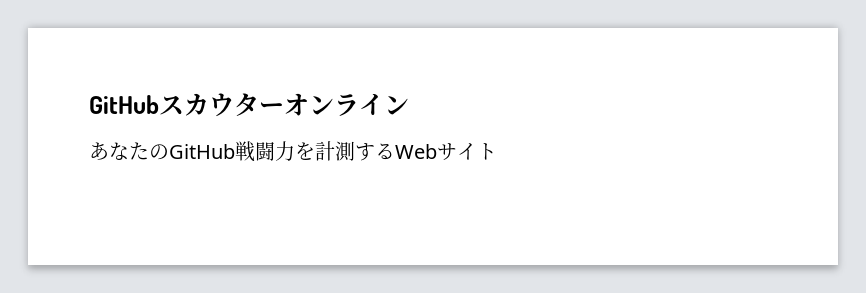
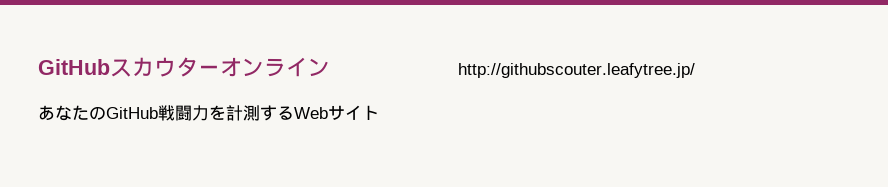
- あなたのGitHub戦闘力を計測するWebサイト
+ あなたのGitHub戦闘力を計測するWebサイトhttp://githubscouter.leafytree.jp/

